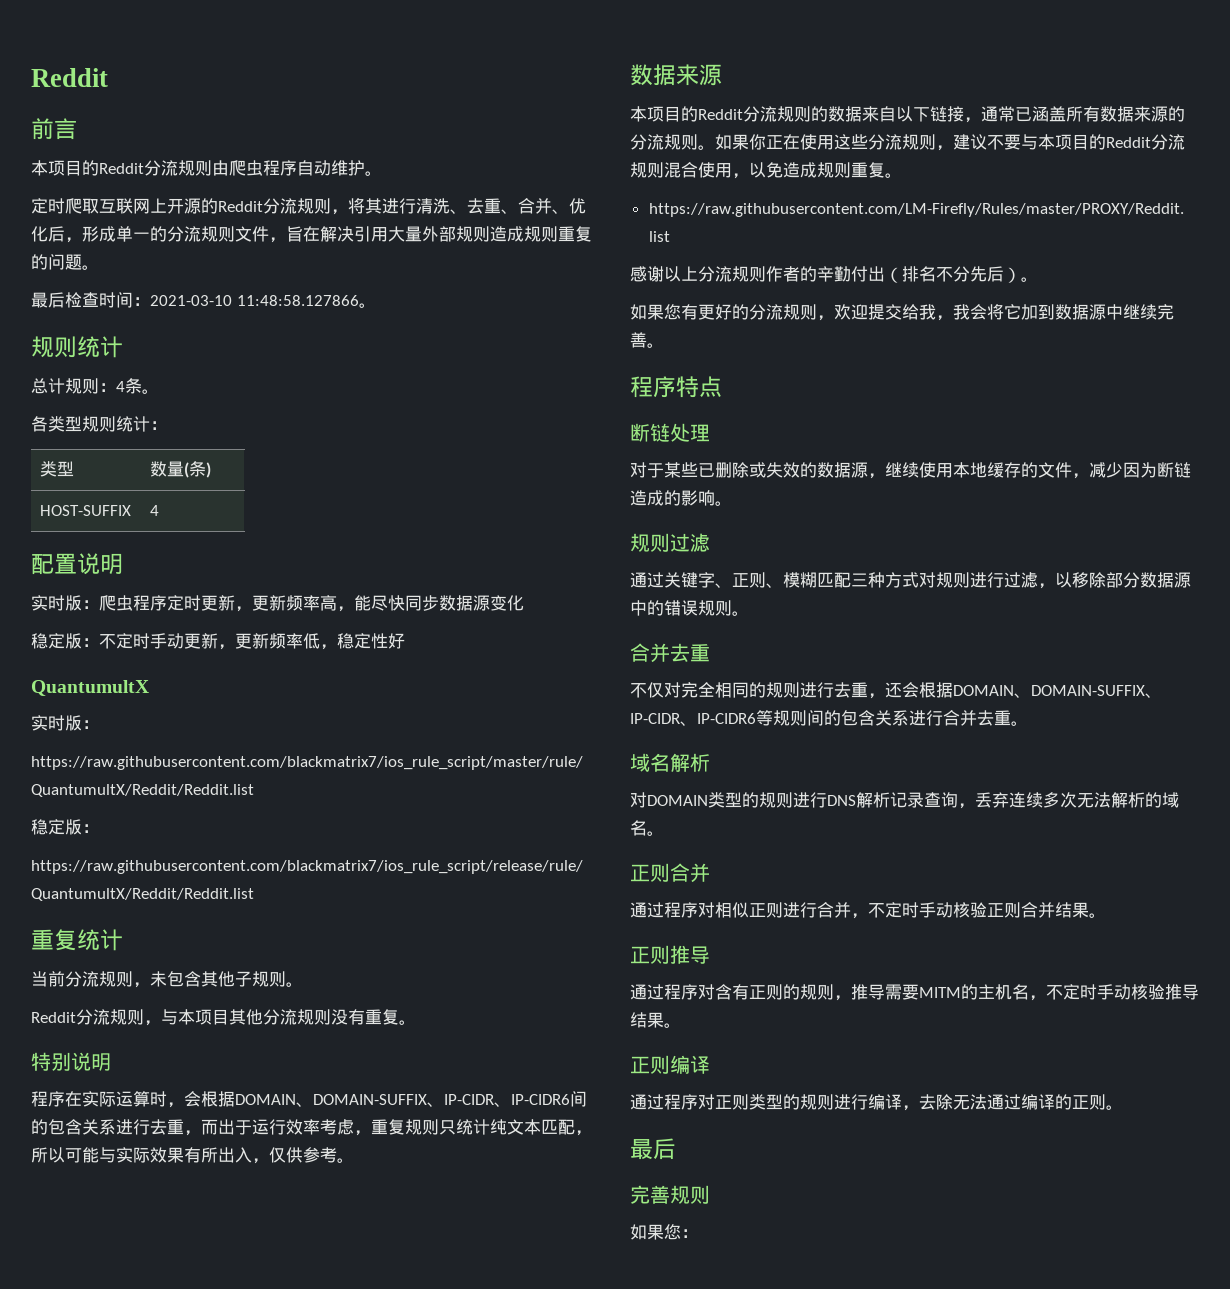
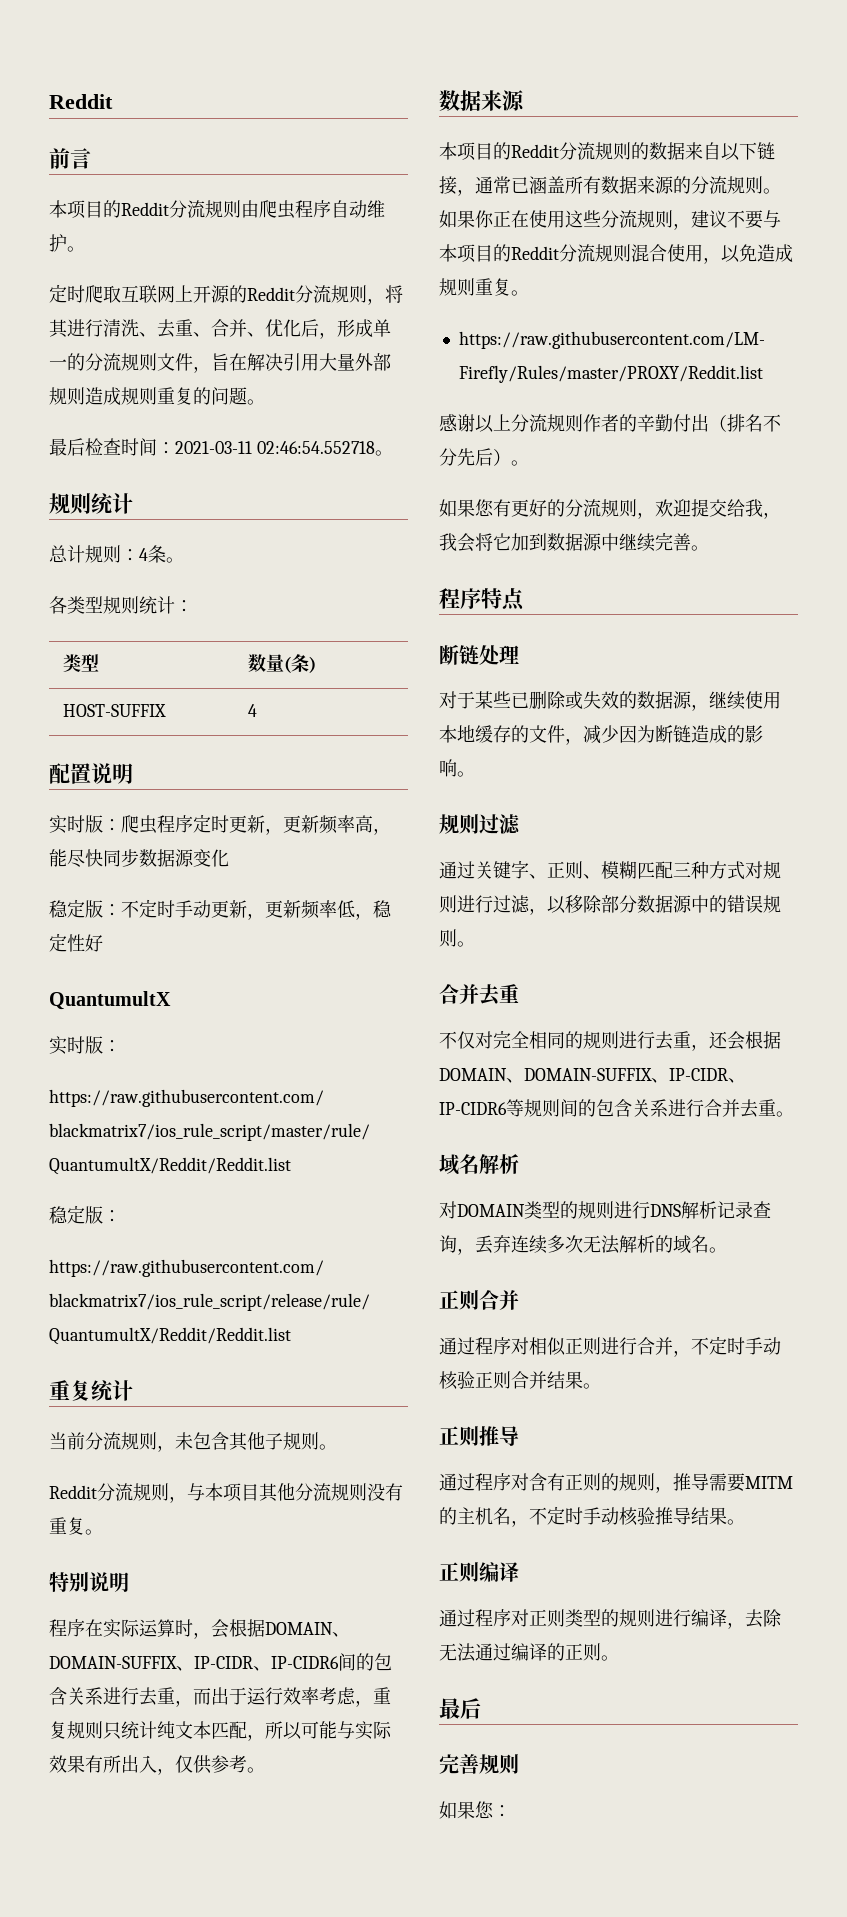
- 最后检查时间：2021-03-10 11:48:58.127866。
+ 最后检查时间：2021-03-11 02:46:54.552718。

